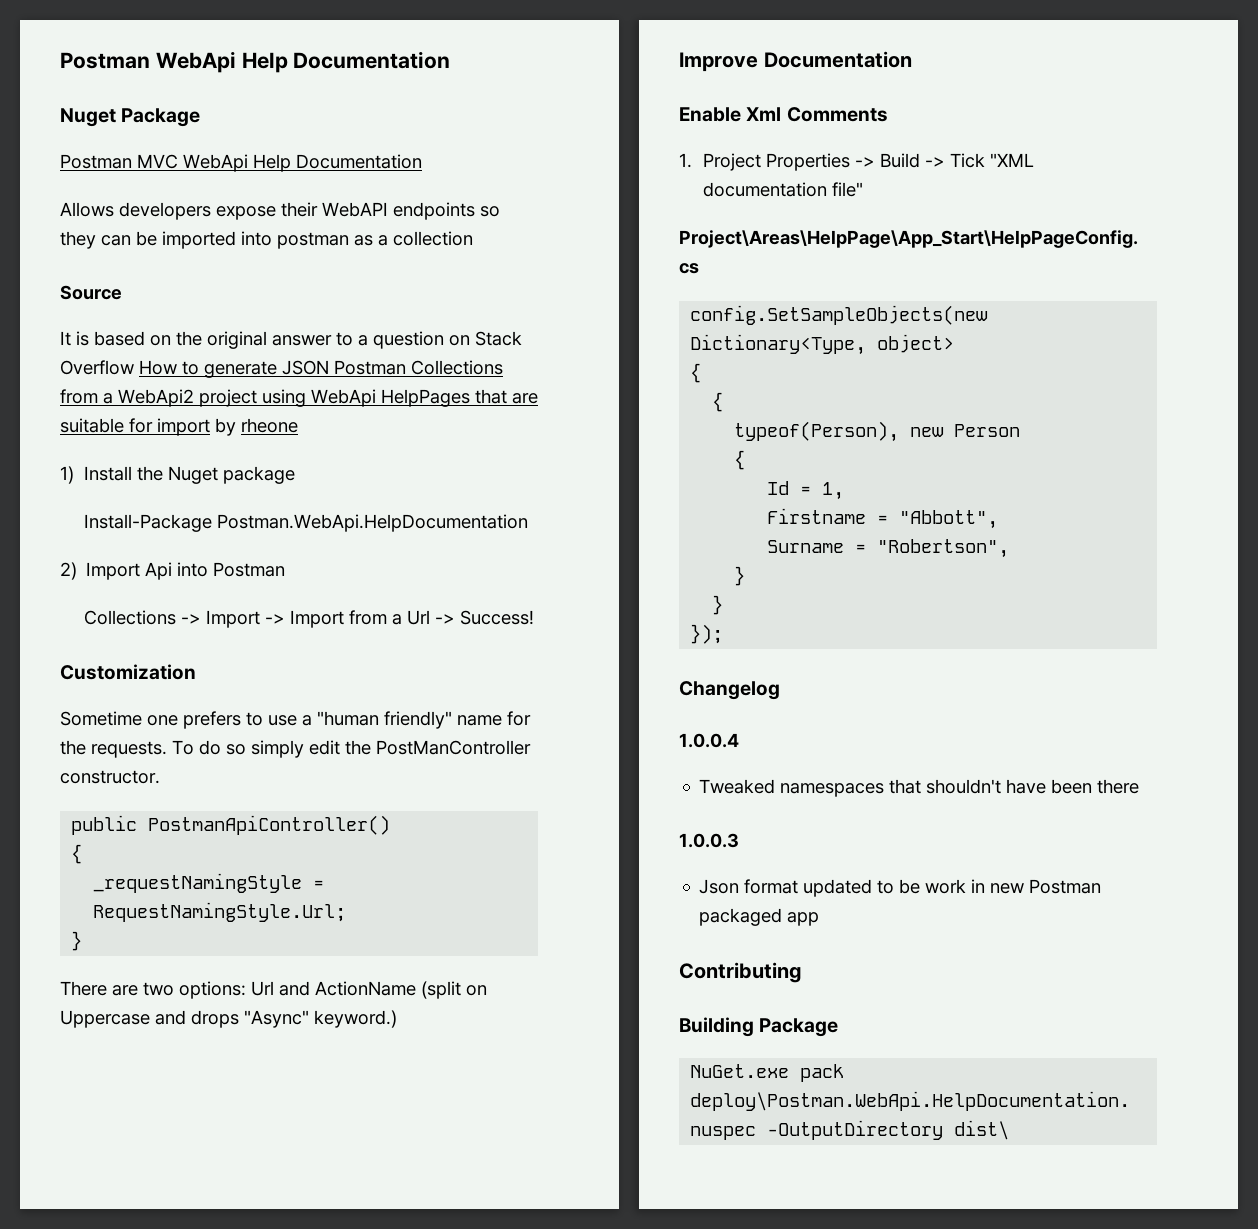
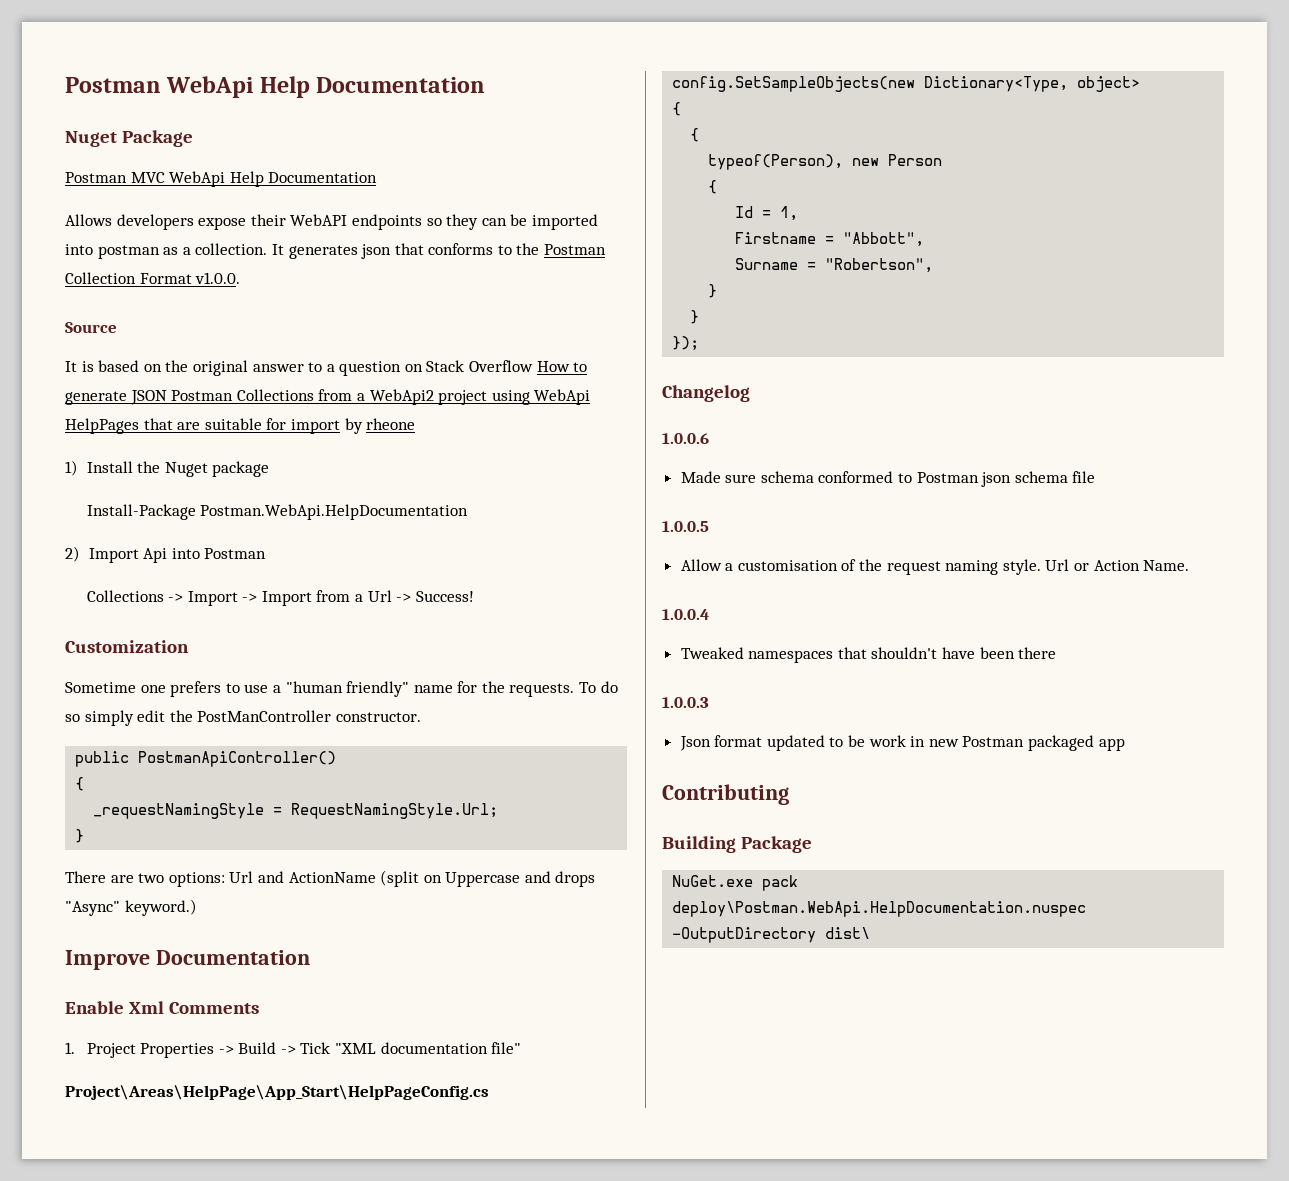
- Allows developers expose their WebAPI endpoints so they can be imported into postman as a collection
+ Allows developers expose their WebAPI endpoints so they can be imported into postman as a collection. It generates json that conforms to the Postman Collection Format v1.0.0.
+ 1.0.0.6
+ Made sure schema conformed to Postman json schema file
+ 1.0.0.5
+ Allow a customisation of the request naming style. Url or Action Name.

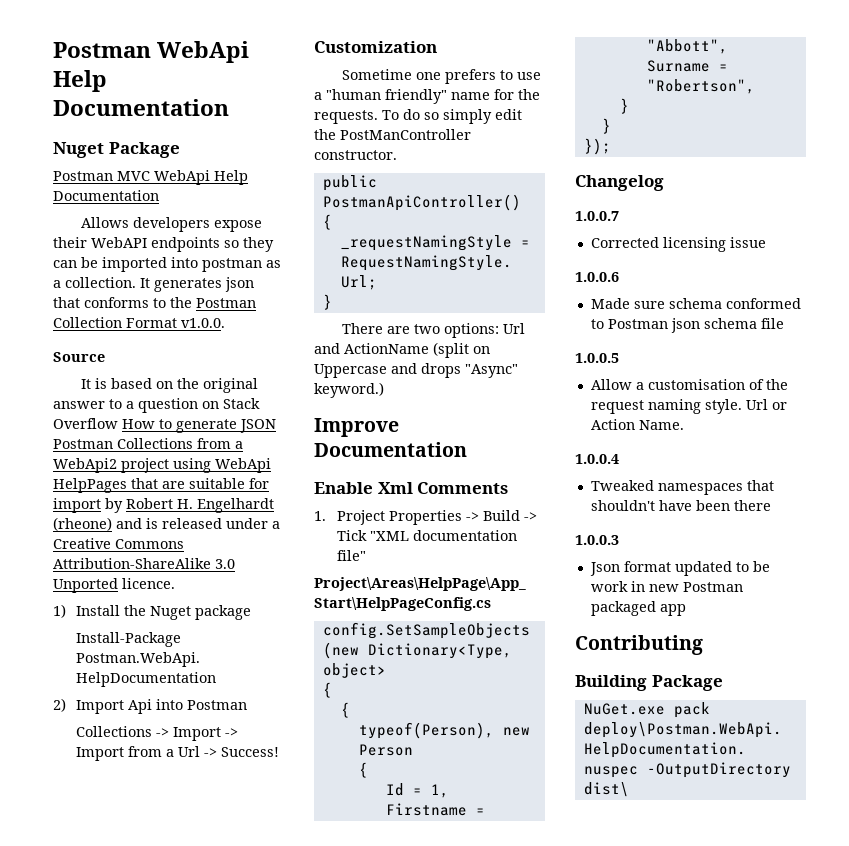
- It is based on the original answer to a question on Stack Overflow How to generate JSON Postman Collections from a WebApi2 project using WebApi HelpPages that are suitable for import by rheone
+ It is based on the original answer to a question on Stack Overflow How to generate JSON Postman Collections from a WebApi2 project using WebApi HelpPages that are suitable for import by Robert H. Engelhardt (rheone) and is released under a Creative Commons Attribution-ShareAlike 3.0 Unported licence.
+ 1.0.0.7
+ Corrected licensing issue

